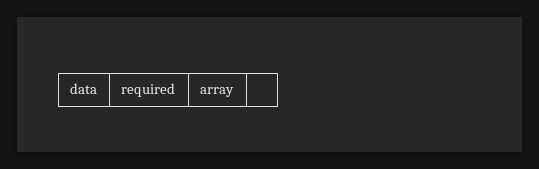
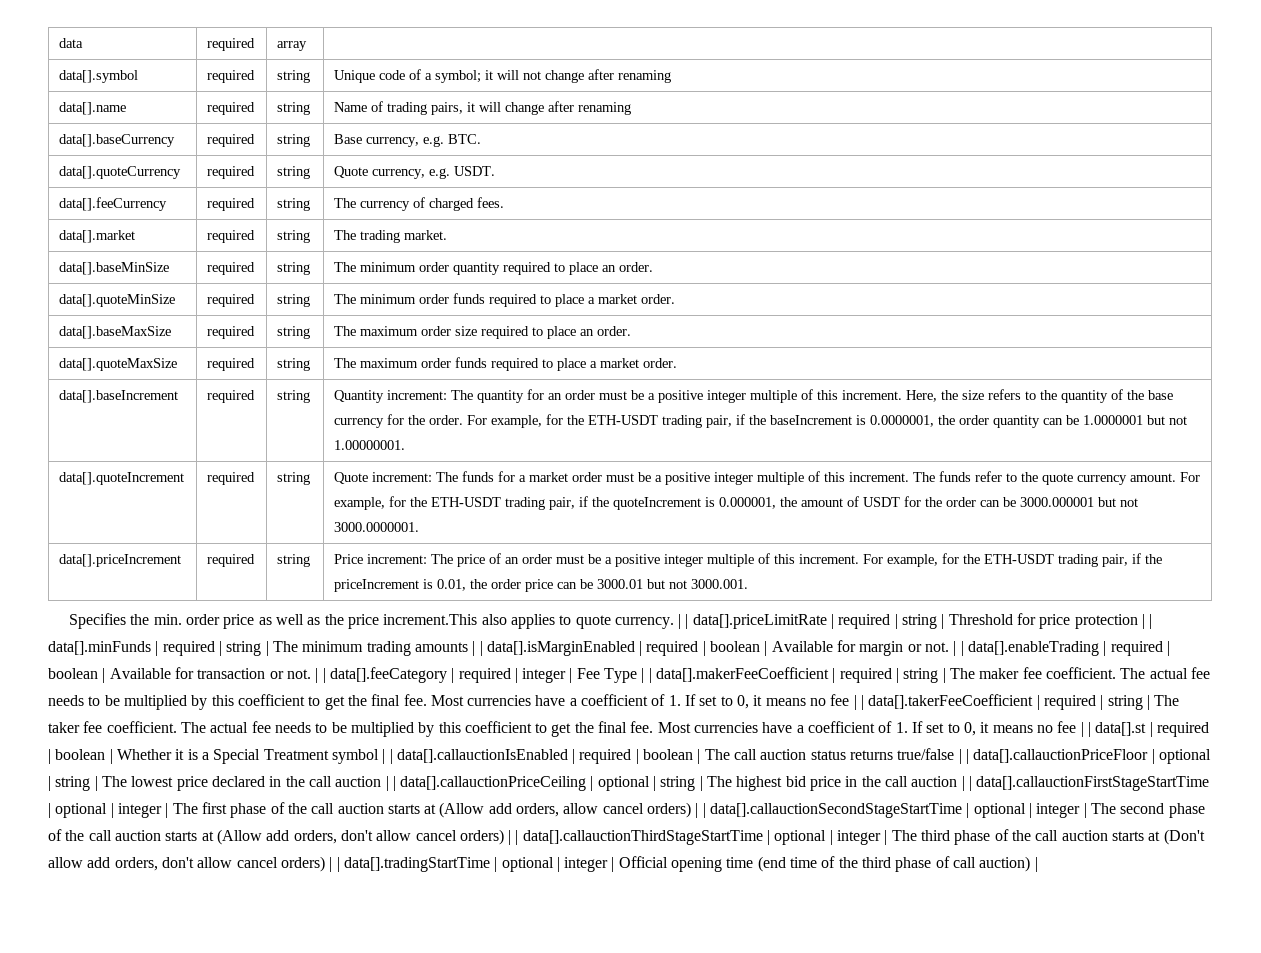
+ data[].symbol | required | string | Unique code of a symbol; it will not change after renaming
+ data[].name | required | string | Name of trading pairs, it will change after renaming
+ data[].baseCurrency | required | string | Base currency, e.g. BTC.
+ data[].quoteCurrency | required | string | Quote currency, e.g. USDT.
+ data[].feeCurrency | required | string | The currency of charged fees.
+ data[].market | required | string | The trading market.
+ data[].baseMinSize | required | string | The minimum order quantity required to place an order.
+ data[].quoteMinSize | required | string | The minimum order funds required to place a market order.
+ data[].baseMaxSize | required | string | The maximum order size required to place an order.
+ data[].quoteMaxSize | required | string | The maximum order funds required to place a market order.
+ data[].baseIncrement | required | string | Quantity increment: The quantity for an order must be a positive integer multiple of this increment. Here, the size refers to the quantity of the base currency for the order. For example, for the ETH-USDT trading pair, if the baseIncrement is 0.0000001, the order quantity can be 1.0000001 but not 1.00000001.
+ data[].quoteIncrement | required | string | Quote increment: The funds for a market order must be a positive integer multiple of this increment. The funds refer to the quote currency amount. For example, for the ETH-USDT trading pair, if the quoteIncrement is 0.000001, the amount of USDT for the order can be 3000.000001 but not 3000.0000001.
+ data[].priceIncrement | required | string | Price increment: The price of an order must be a positive integer multiple of this increment. For example, for the ETH-USDT trading pair, if the priceIncrement is 0.01, the order price can be 3000.01 but not 3000.001.
+ Specifies the min. order price as well as the price increment.This also applies to quote currency. | | data[].priceLimitRate | required | string | Threshold for price protection | | data[].minFunds | required | string | The minimum trading amounts | | data[].isMarginEnabled | required | boolean | Available for margin or not. | | data[].enableTrading | required | boolean | Available for transaction or not. | | data[].feeCategory | required | integer | Fee Type | | data[].makerFeeCoefficient | required | string | The maker fee coefficient. The actual fee needs to be multiplied by this coefficient to get the final fee. Most currencies have a coefficient of 1. If set to 0, it means no fee | | data[].takerFeeCoefficient | required | string | The taker fee coefficient. The actual fee needs to be multiplied by this coefficient to get the final fee. Most currencies have a coefficient of 1. If set to 0, it means no fee | | data[].st | required | boolean | Whether it is a Special Treatment symbol | | data[].callauctionIsEnabled | required | boolean | The call auction status returns true/false | | data[].callauctionPriceFloor | optional | string | The lowest price declared in the call auction | | data[].callauctionPriceCeiling | optional | string | The highest bid price in the call auction | | data[].callauctionFirstStageStartTime | optional | integer | The first phase of the call auction starts at (Allow add orders, allow cancel orders) | | data[].callauctionSecondStageStartTime | optional | integer | The second phase of the call auction starts at (Allow add orders, don't allow cancel orders) | | data[].callauctionThirdStageStartTime | optional | integer | The third phase of the call auction starts at (Don't allow add orders, don't allow cancel orders) | | data[].tradingStartTime | optional | integer | Official opening time (end time of the third phase of call auction) |

